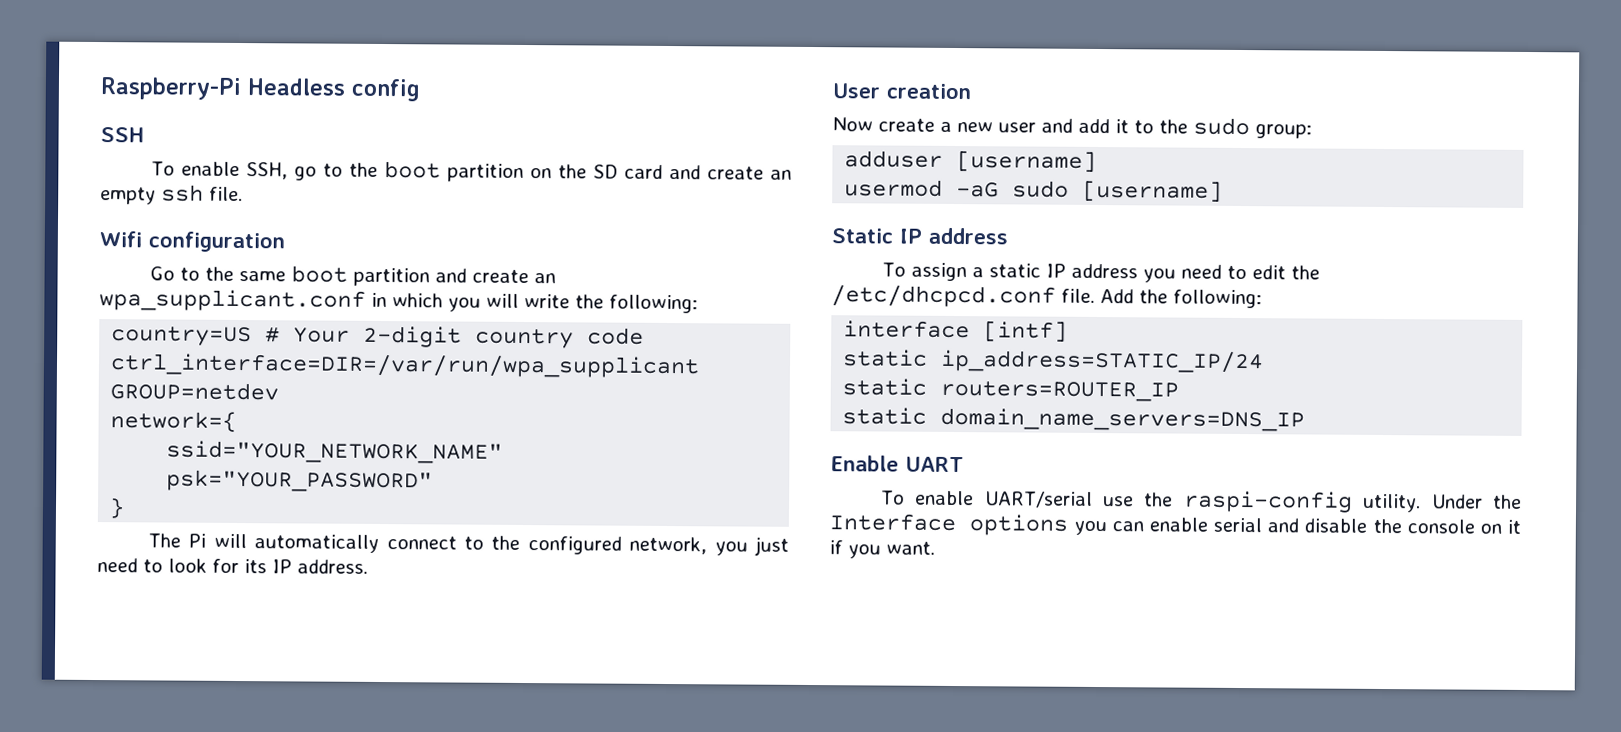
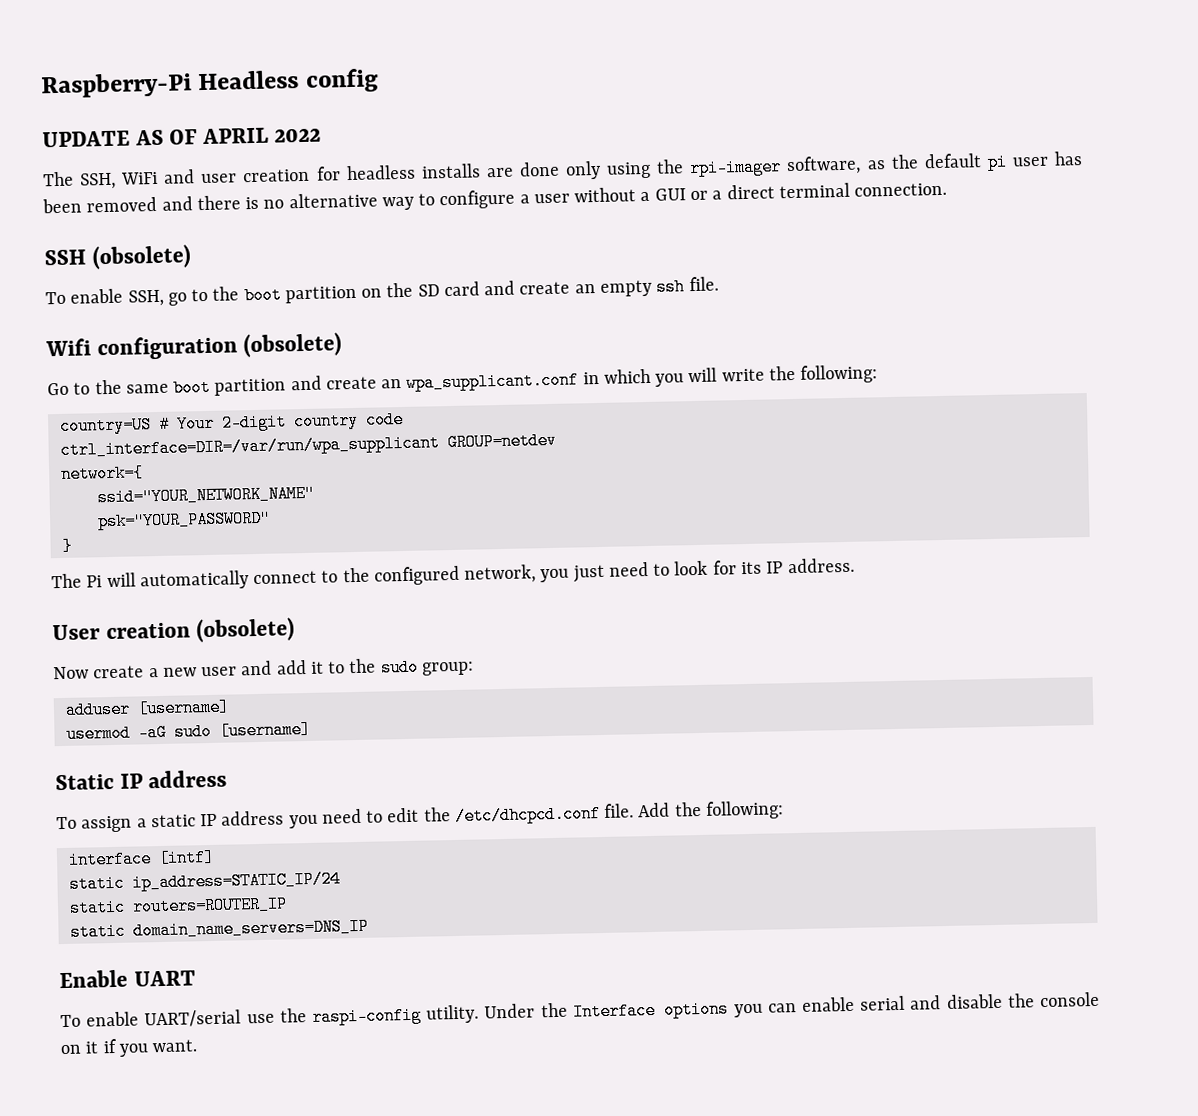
+ UPDATE AS OF APRIL 2022
+ The SSH, WiFi and user creation for headless installs are done only using the rpi-imager software, as the default pi user has been removed and there is no alternative way to configure a user without a GUI or a direct terminal connection.
- SSH
+ SSH (obsolete)
- Wifi configuration
+ Wifi configuration (obsolete)
- User creation
+ User creation (obsolete)

